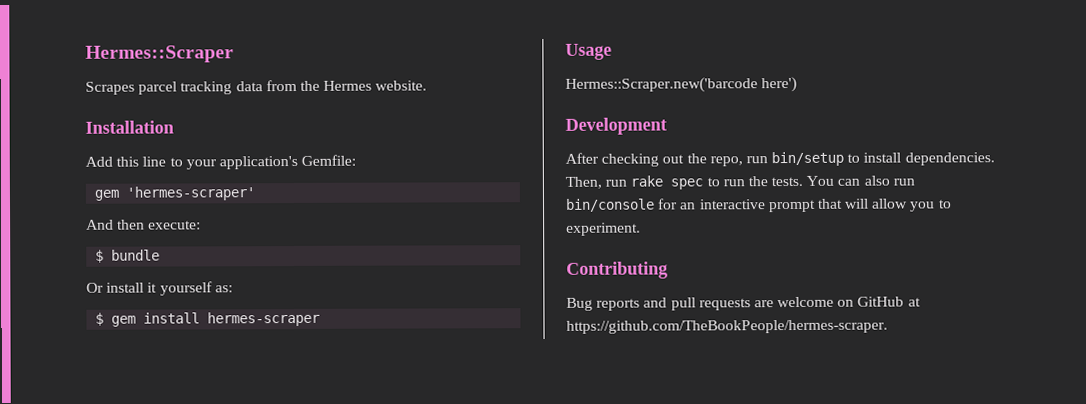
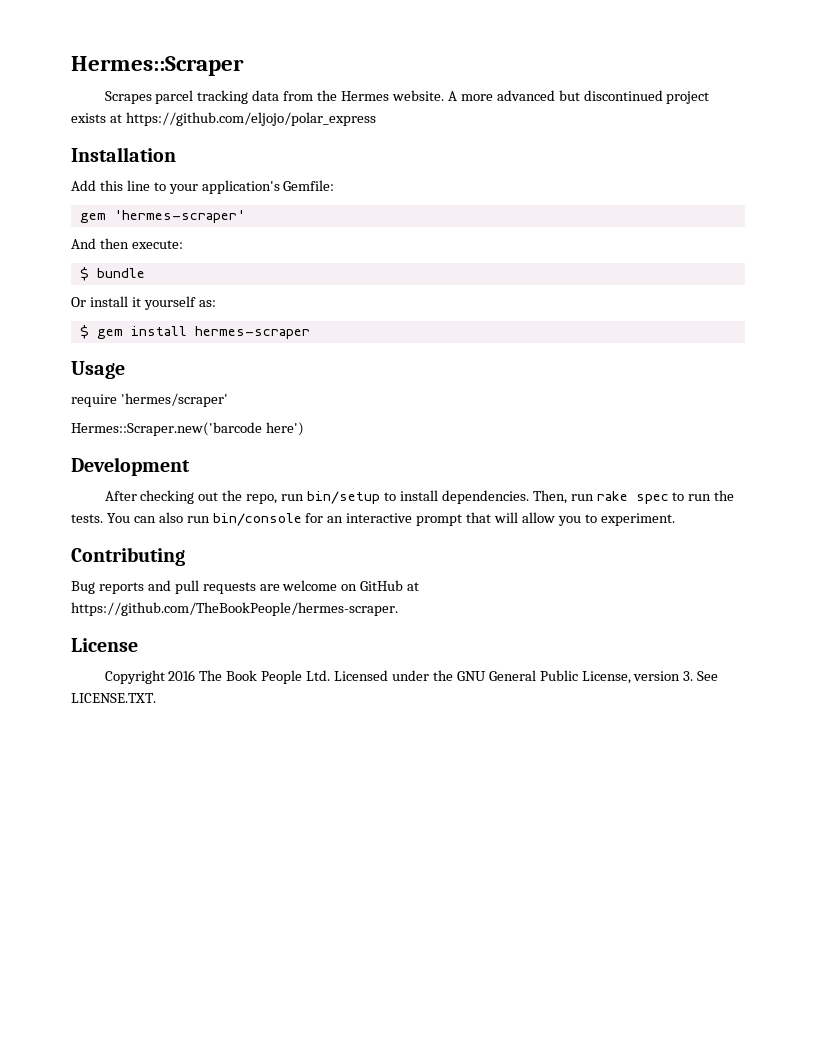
+ A more advanced but discontinued project exists at https://github.com/eljojo/polar_express
+ require 'hermes/scraper'
+ License
+ Copyright 2016 The Book People Ltd. Licensed under the GNU General Public License, version 3. See LICENSE.TXT.

